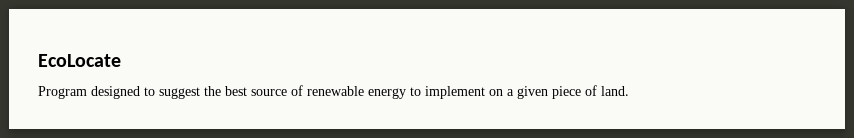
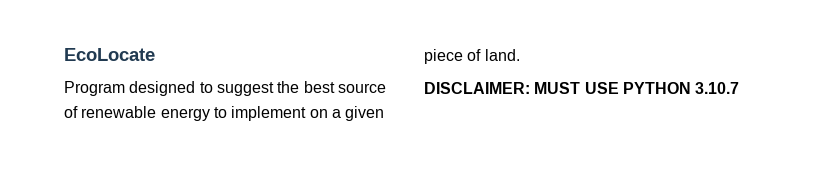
+ DISCLAIMER: MUST USE PYTHON 3.10.7

